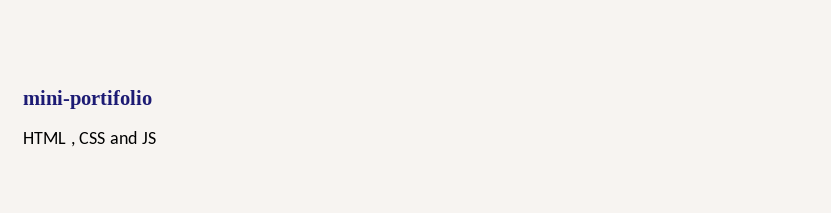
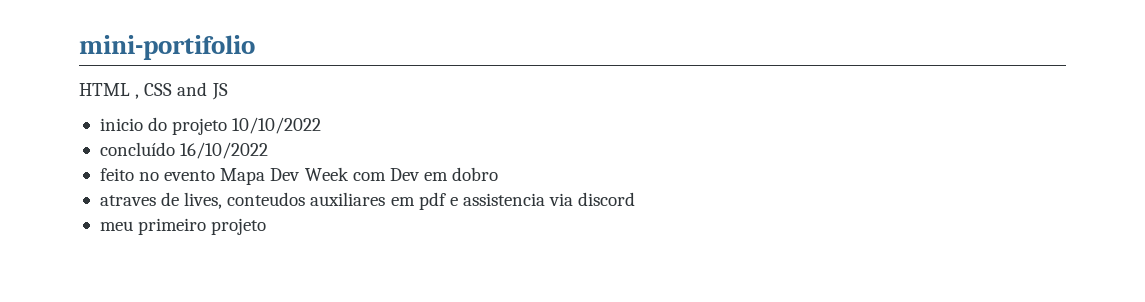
+ inicio do projeto 10/10/2022
+ concluído 16/10/2022
+ feito no evento Mapa Dev Week com Dev em dobro
+ atraves de lives, conteudos auxiliares em pdf e assistencia via discord
+ meu primeiro projeto

